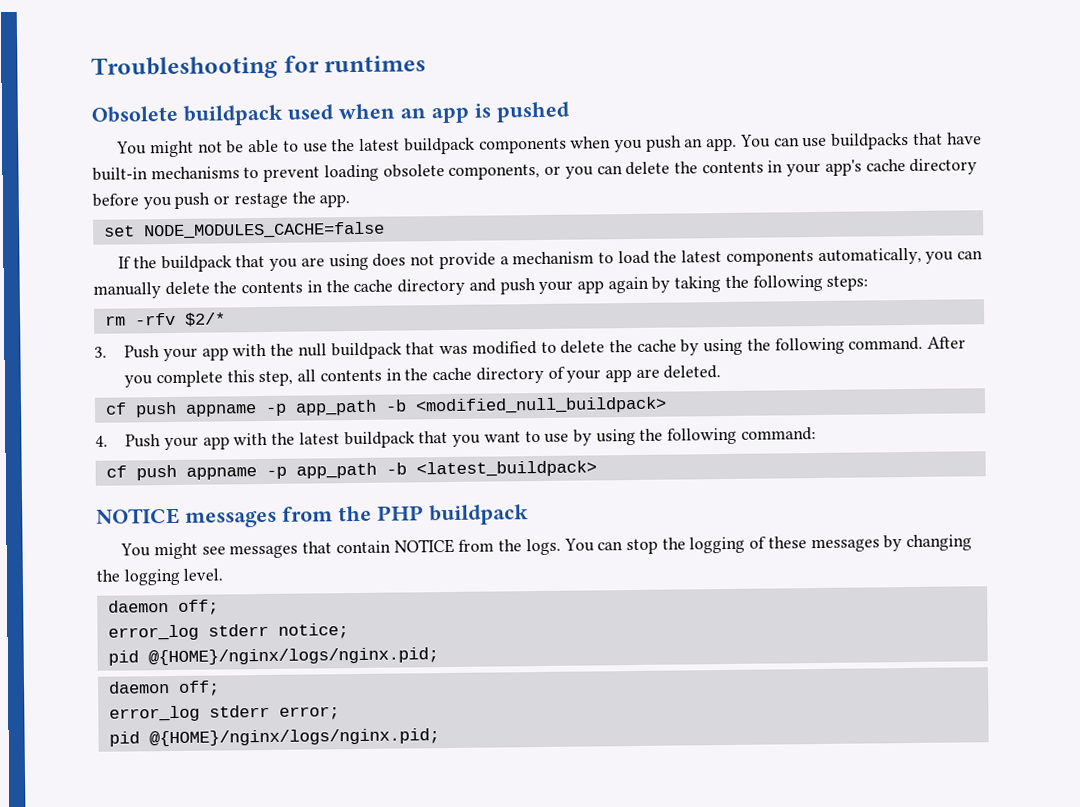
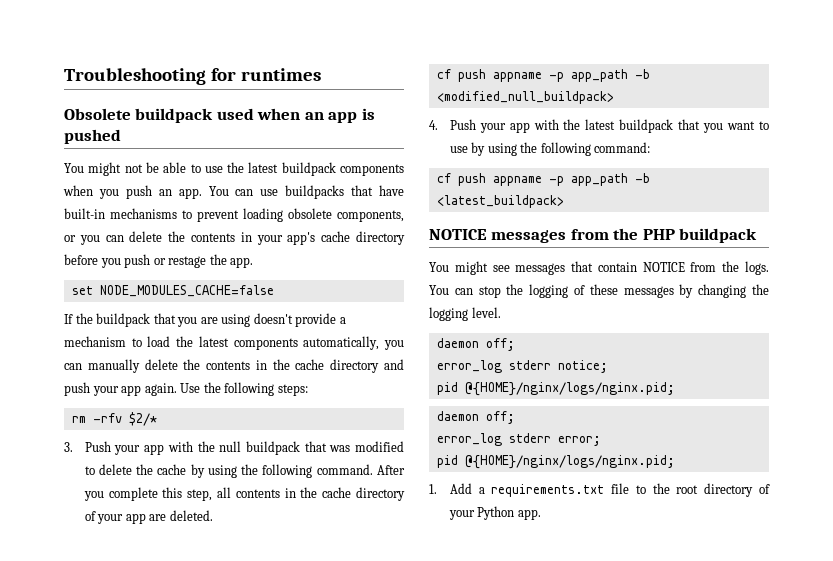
- If the buildpack that you are using does not provide a mechanism to load the latest components automatically, you can manually delete the contents in the cache directory and push your app again by taking the following steps:
+ If the buildpack that you are using doesn't provide a mechanism to load the latest components automatically, you can manually delete the contents in the cache directory and push your app again. Use the following steps:
+ 1. Add a requirements.txt file to the root directory of your Python app.

